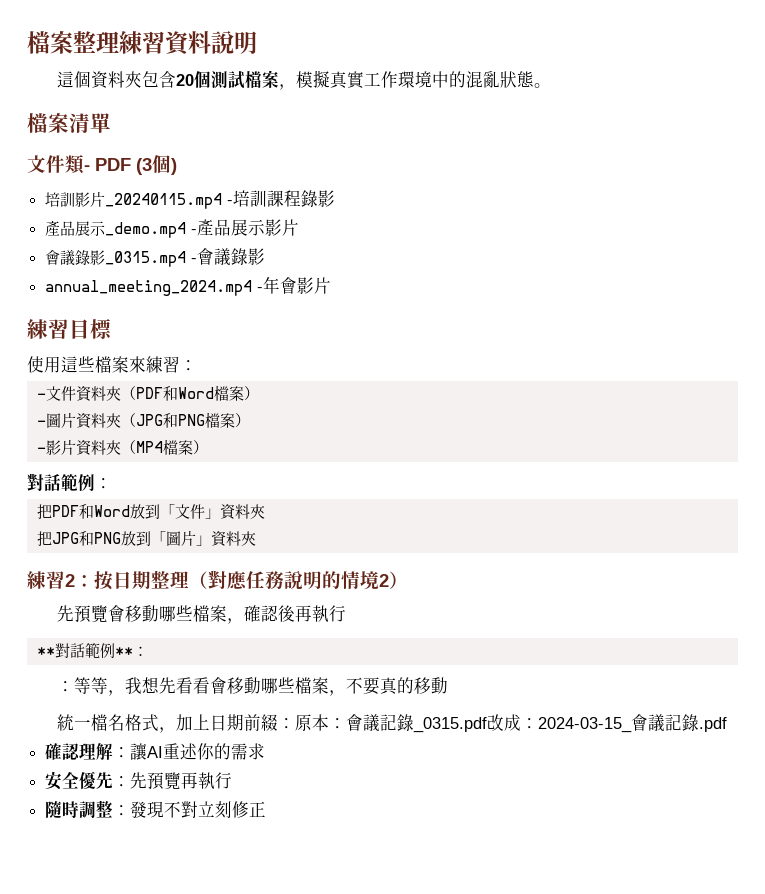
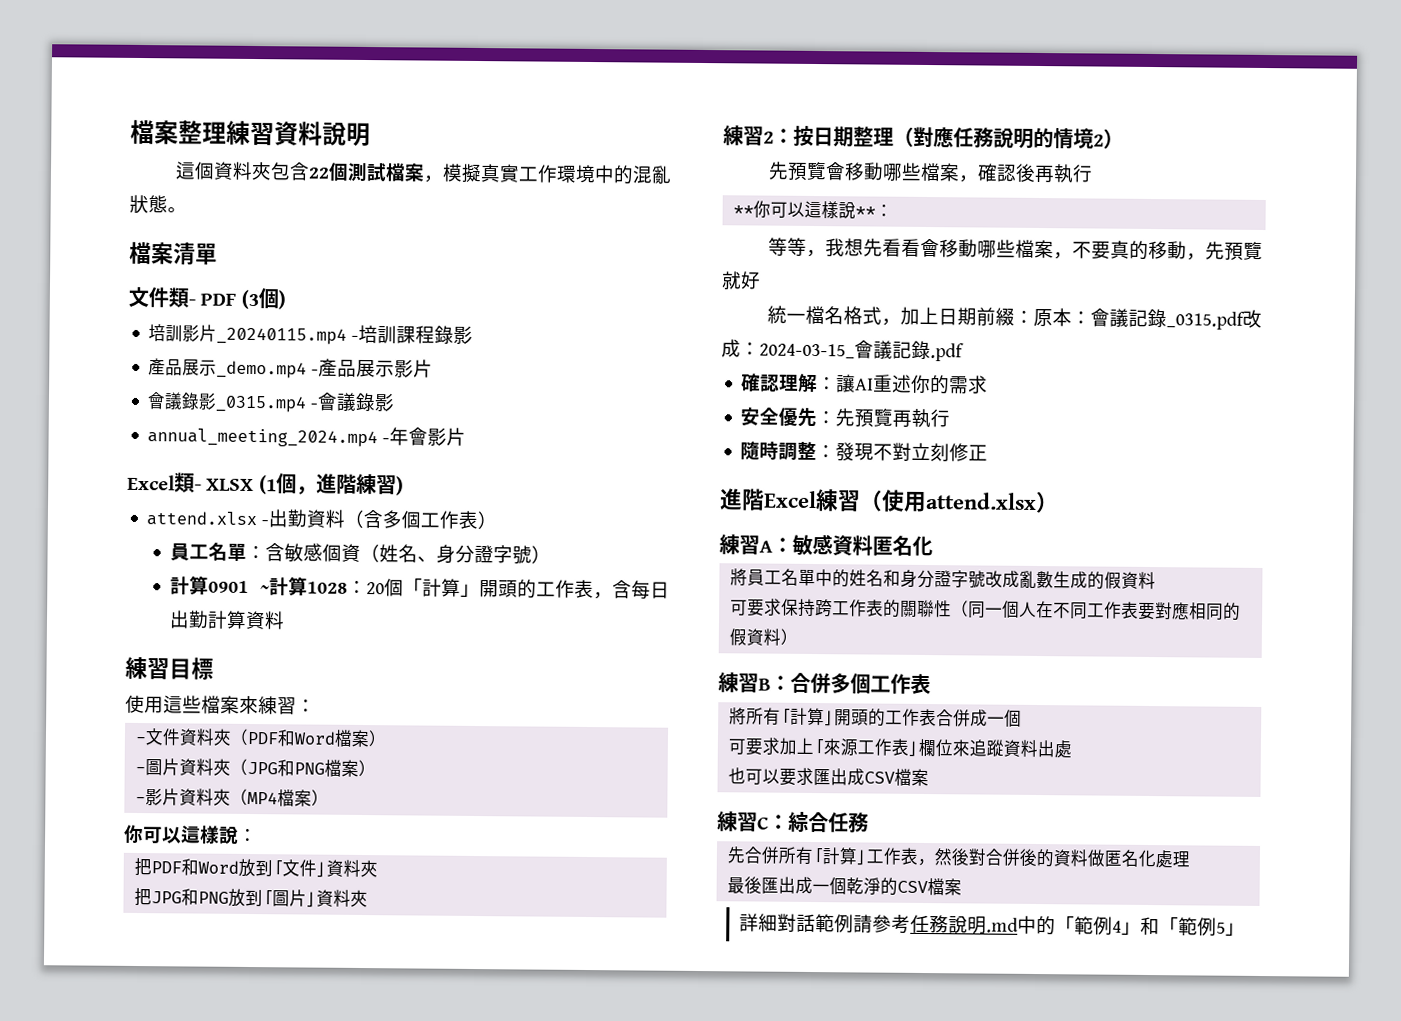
- 這個資料夾包含20個測試檔案，模擬真實工作環境中的混亂狀態。
+ 這個資料夾包含22個測試檔案，模擬真實工作環境中的混亂狀態。
+ Excel類- XLSX (1個，進階練習)
+ attend.xlsx -出勤資料（含多個工作表）
+ 員工名單：含敏感個資（姓名、身分證字號）
+ 計算0901 ~計算1028：20個「計算」開頭的工作表，含每日出勤計算資料
- 對話範例：
+ 你可以這樣說：
- **對話範例**：
+ **你可以這樣說**：
- ：等等，我想先看看會移動哪些檔案，不要真的移動
+ 等等，我想先看看會移動哪些檔案，不要真的移動，先預覽就好
+ 進階Excel練習（使用attend.xlsx）
+ 練習A：敏感資料匿名化
+ 將員工名單中的姓名和身分證字號改成亂數生成的假資料
+ 可要求保持跨工作表的關聯性（同一個人在不同工作表要對應相同的假資料）
+ 練習B：合併多個工作表
+ 將所有「計算」開頭的工作表合併成一個
+ 可要求加上「來源工作表」欄位來追蹤資料出處
+ 也可以要求匯出成CSV檔案
+ 練習C：綜合任務
+ 先合併所有「計算」工作表，然後對合併後的資料做匿名化處理
+ 最後匯出成一個乾淨的CSV檔案
+ 詳細對話範例請參考任務說明.md中的「範例4」和「範例5」

